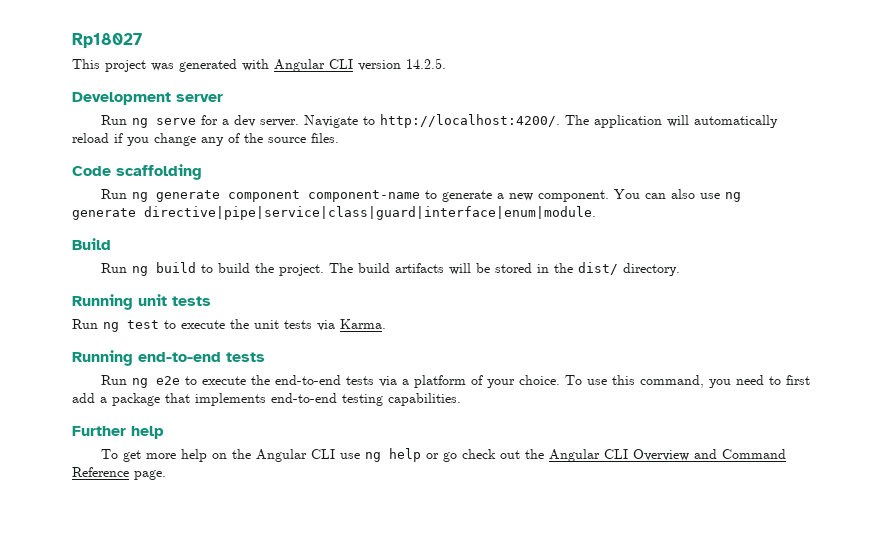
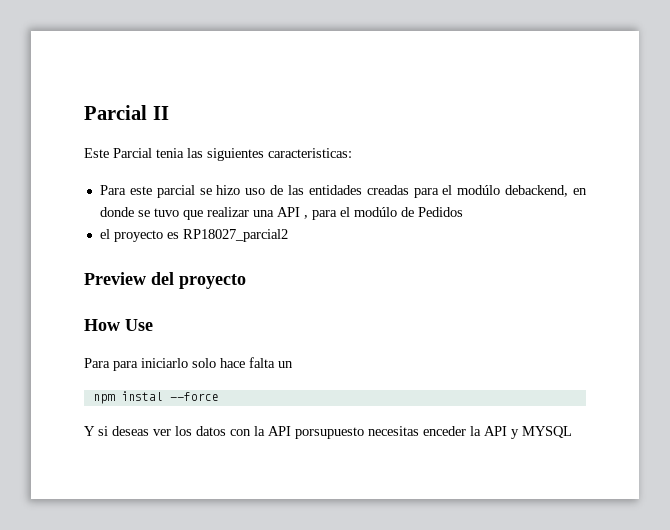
- Rp18027
- This project was generated with Angular CLI version 14.2.5.
- Development server
- Run ng serve for a dev server. Navigate to http://localhost:4200/. The application will automatically reload if you change any of the source files.
- Code scaffolding
- Run ng generate component component-name to generate a new component. You can also use ng generate directive|pipe|service|class|guard|interface|enum|module.
- Build
- Run ng build to build the project. The build artifacts will be stored in the dist/ directory.
- Running unit tests
- Run ng test to execute the unit tests via Karma.
- Running end-to-end tests
- Run ng e2e to execute the end-to-end tests via a platform of your choice. To use this command, you need to first add a package that implements end-to-end testing capabilities.
- Further help
- To get more help on the Angular CLI use ng help or go check out the Angular CLI Overview and Command Reference page.
+ Parcial II
+ Este Parcial tenia las siguientes caracteristicas:
+ Para este parcial se hizo uso de las entidades creadas para el modúlo debackend, en donde se tuvo que realizar una API , para el modúlo de Pedidos
+ el proyecto es RP18027_parcial2
+ Preview del proyecto
+ How Use
+ Para para iniciarlo solo hace falta un
+ npm instal --force
+ Y si deseas ver los datos con la API porsupuesto necesitas enceder la API y MYSQL

